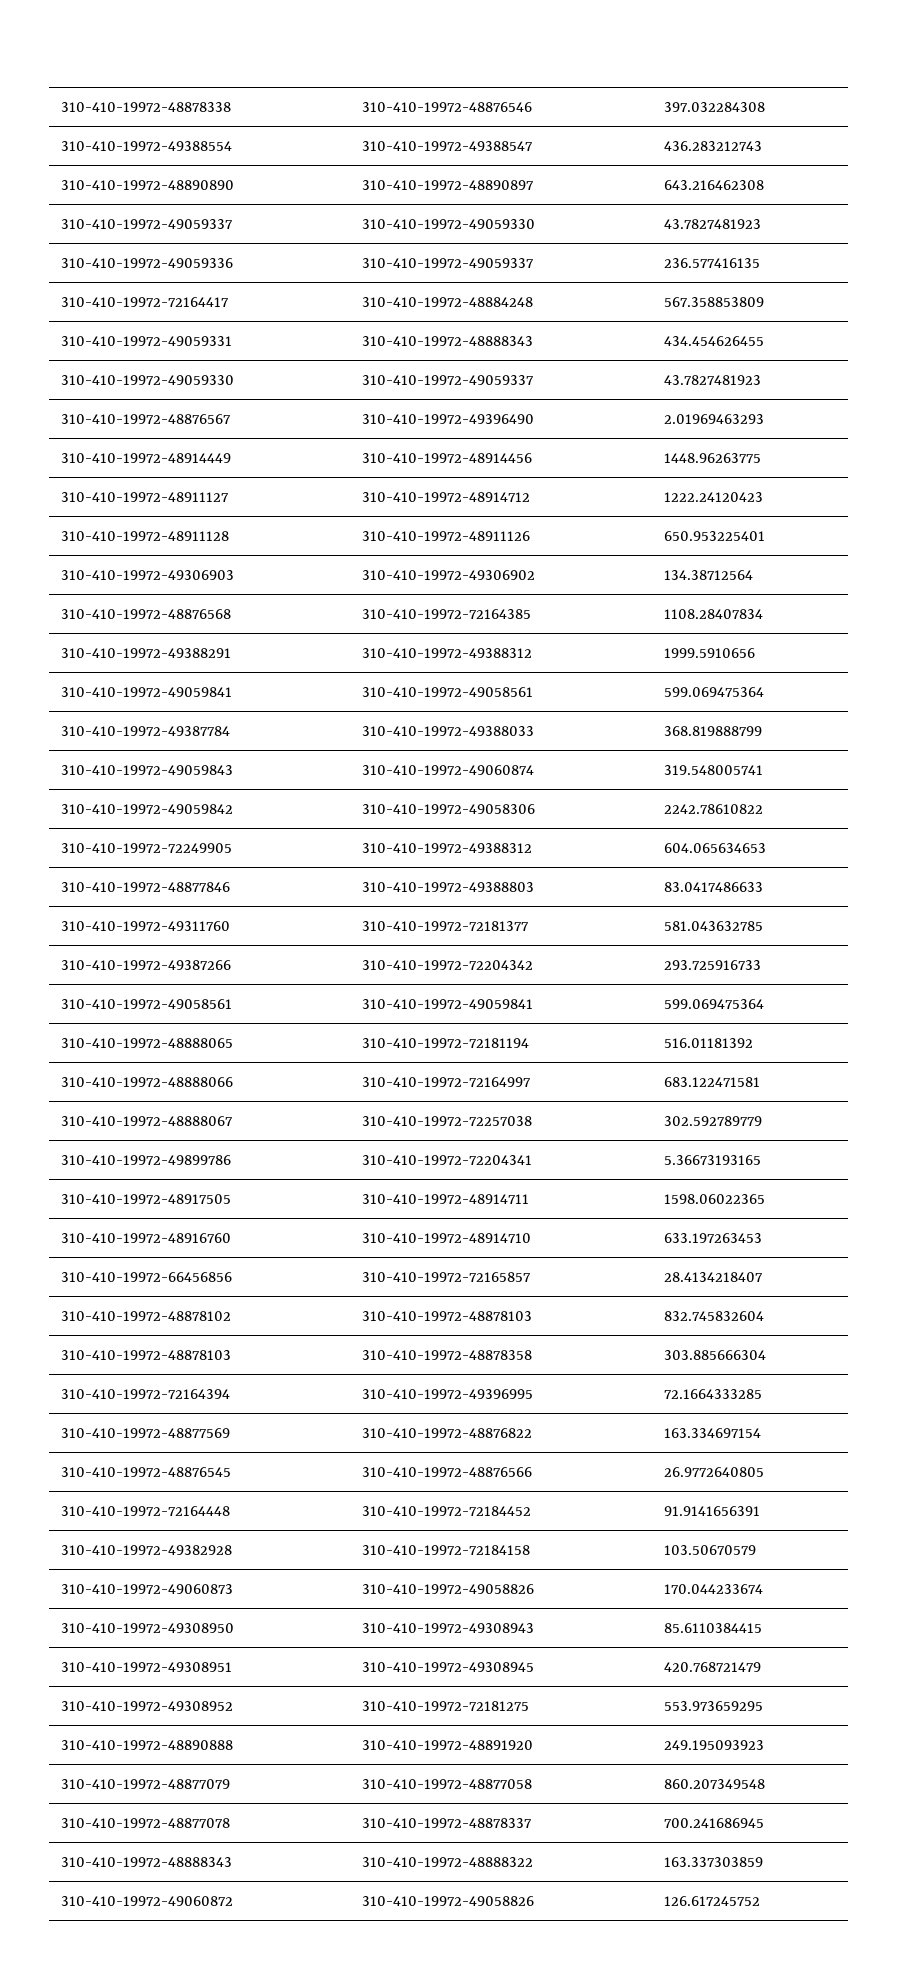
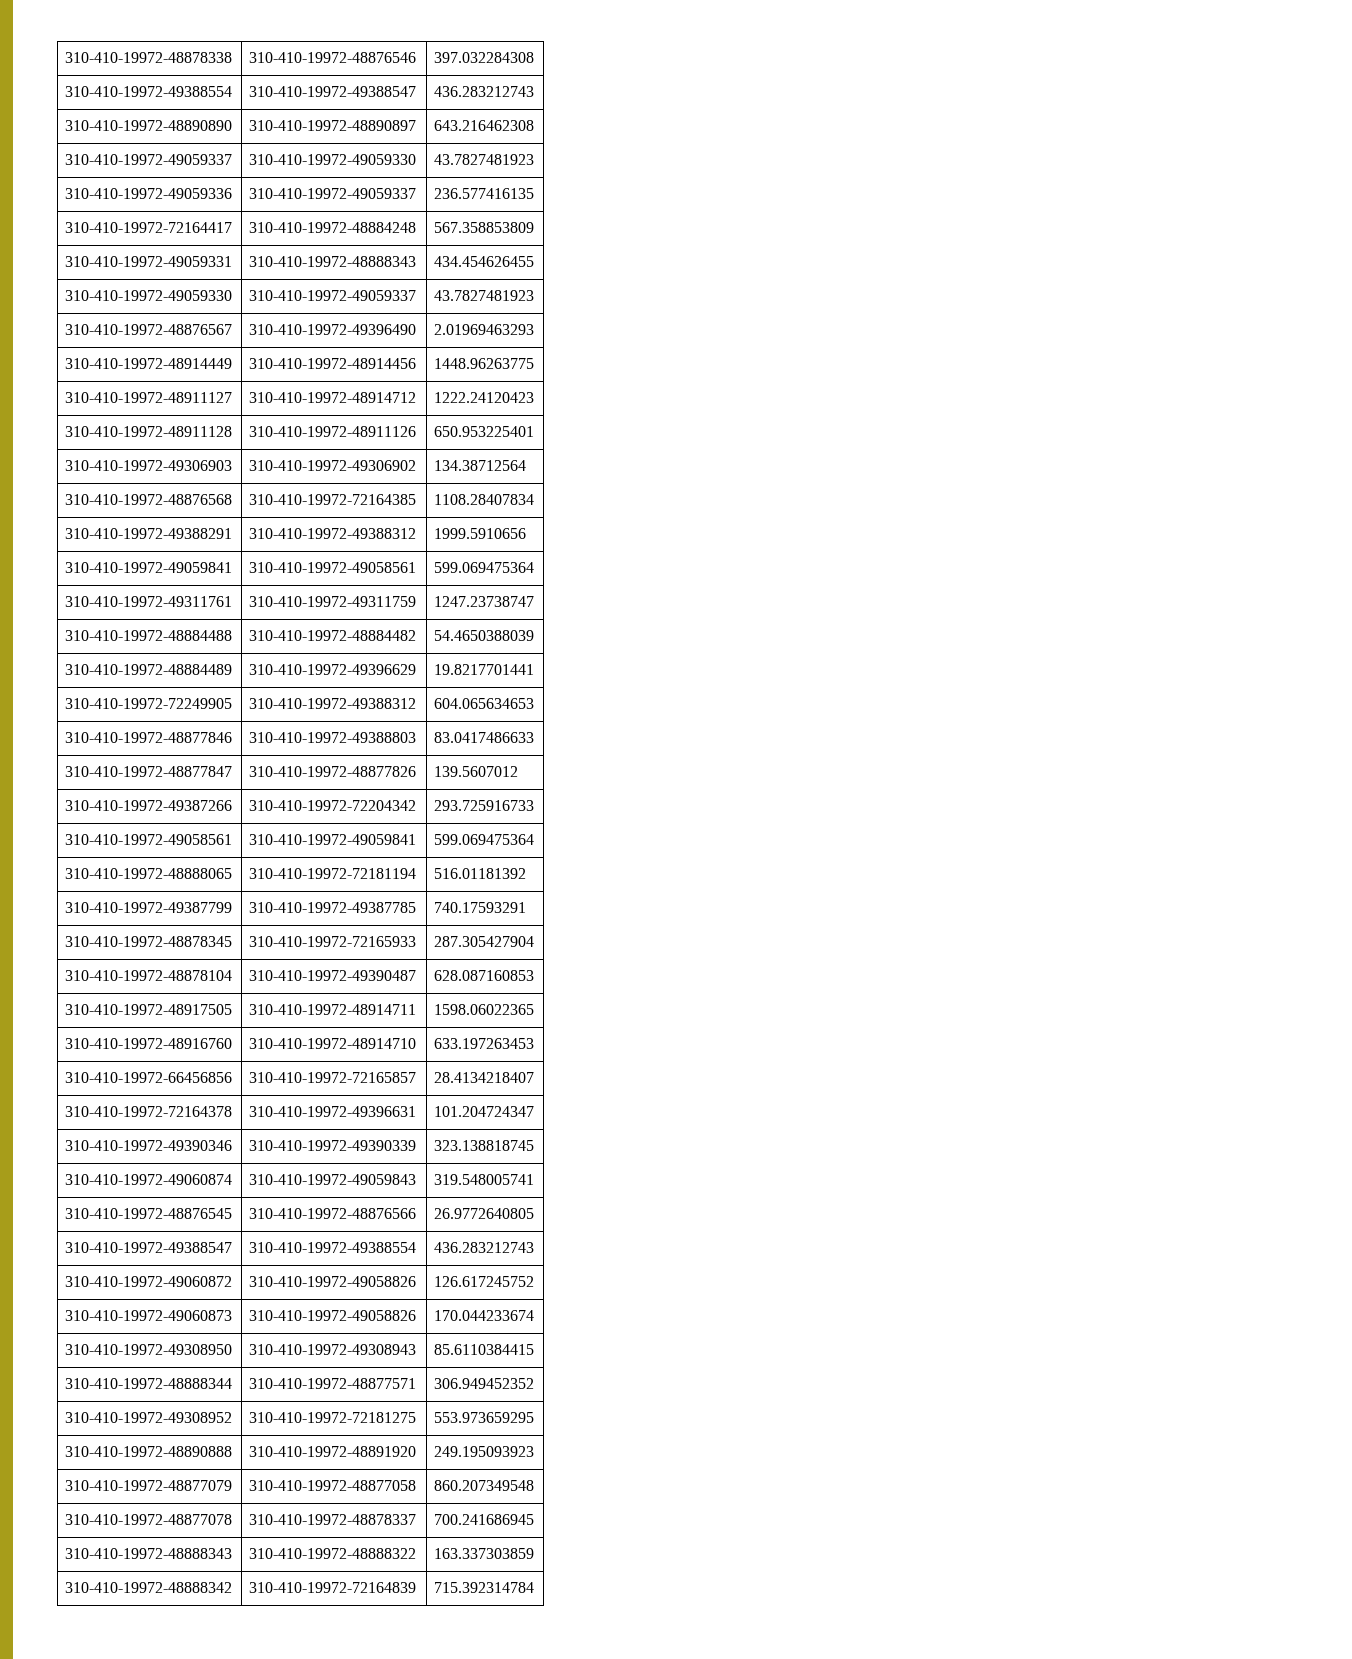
- 310-410-19972-49387784 | 310-410-19972-49388033 | 368.819888799
- 310-410-19972-49059843 | 310-410-19972-49060874 | 319.548005741
- 310-410-19972-49059842 | 310-410-19972-49058306 | 2242.78610822
+ 310-410-19972-49311761 | 310-410-19972-49311759 | 1247.23738747
+ 310-410-19972-48884488 | 310-410-19972-48884482 | 54.4650388039
+ 310-410-19972-48884489 | 310-410-19972-49396629 | 19.8217701441
- 310-410-19972-49311760 | 310-410-19972-72181377 | 581.043632785
+ 310-410-19972-48877847 | 310-410-19972-48877826 | 139.5607012
- 310-410-19972-48888066 | 310-410-19972-72164997 | 683.122471581
- 310-410-19972-48888067 | 310-410-19972-72257038 | 302.592789779
- 310-410-19972-49899786 | 310-410-19972-72204341 | 5.36673193165
+ 310-410-19972-49387799 | 310-410-19972-49387785 | 740.17593291
+ 310-410-19972-48878345 | 310-410-19972-72165933 | 287.305427904
+ 310-410-19972-48878104 | 310-410-19972-49390487 | 628.087160853
- 310-410-19972-48878102 | 310-410-19972-48878103 | 832.745832604
- 310-410-19972-48878103 | 310-410-19972-48878358 | 303.885666304
- 310-410-19972-72164394 | 310-410-19972-49396995 | 72.1664333285
- 310-410-19972-48877569 | 310-410-19972-48876822 | 163.334697154
+ 310-410-19972-72164378 | 310-410-19972-49396631 | 101.204724347
+ 310-410-19972-49390346 | 310-410-19972-49390339 | 323.138818745
+ 310-410-19972-49060874 | 310-410-19972-49059843 | 319.548005741
  310-410-19972-48876545 | 310-410-19972-48876566 | 26.9772640805
- 310-410-19972-72164448 | 310-410-19972-72184452 | 91.9141656391
- 310-410-19972-49382928 | 310-410-19972-72184158 | 103.50670579
+ 310-410-19972-49388547 | 310-410-19972-49388554 | 436.283212743
+ 310-410-19972-49060872 | 310-410-19972-49058826 | 126.617245752
- 310-410-19972-49308951 | 310-410-19972-49308945 | 420.768721479
+ 310-410-19972-48888344 | 310-410-19972-48877571 | 306.949452352
- 310-410-19972-49060872 | 310-410-19972-49058826 | 126.617245752
+ 310-410-19972-48888342 | 310-410-19972-72164839 | 715.392314784

